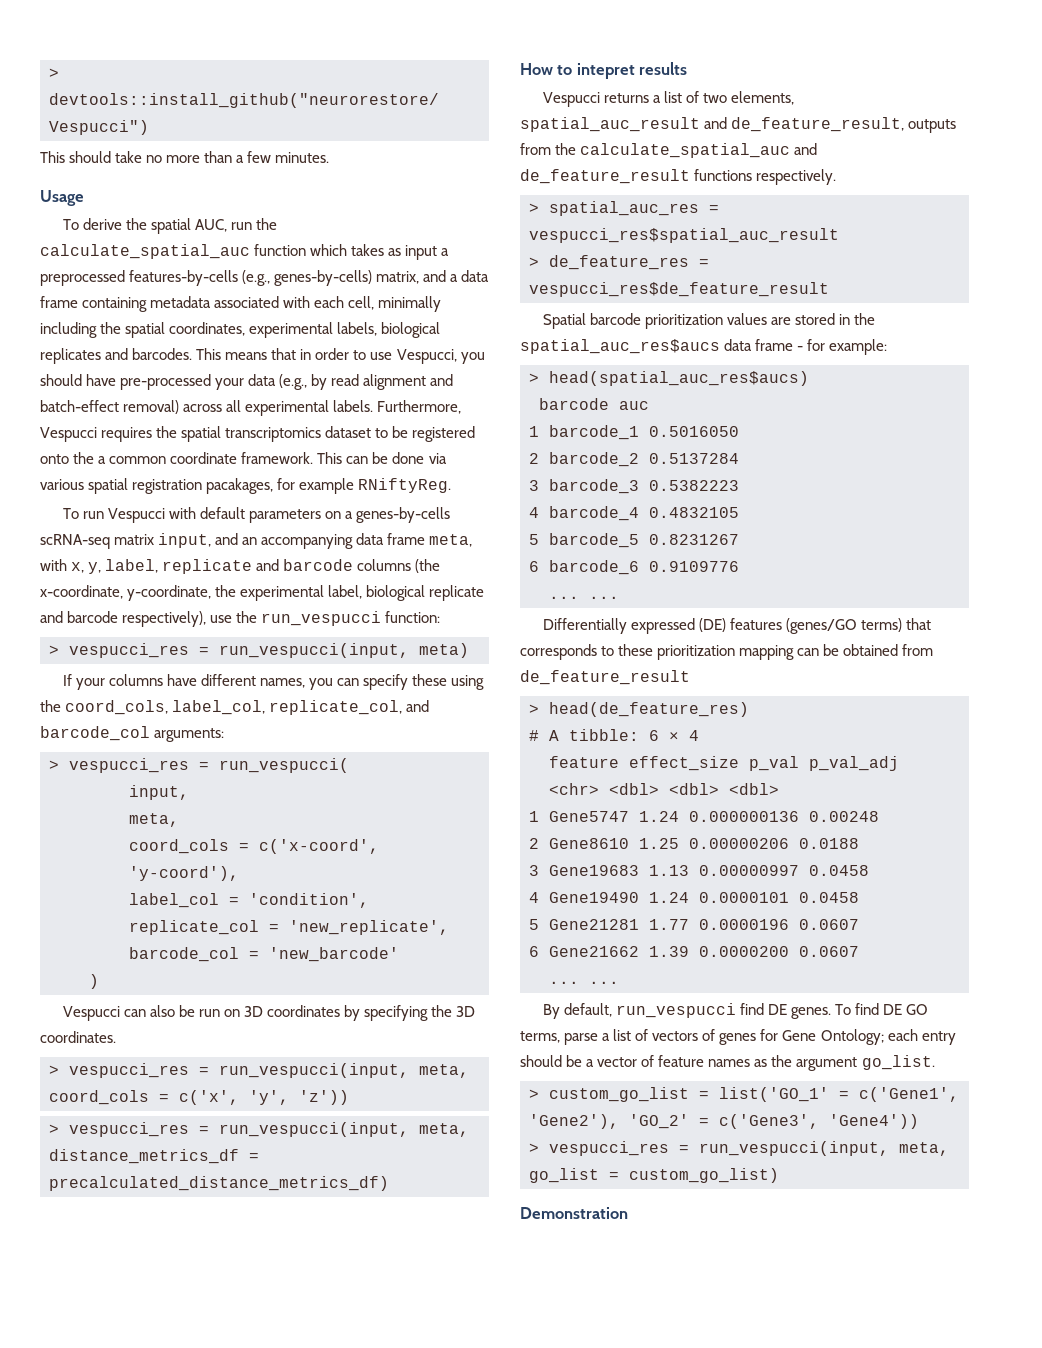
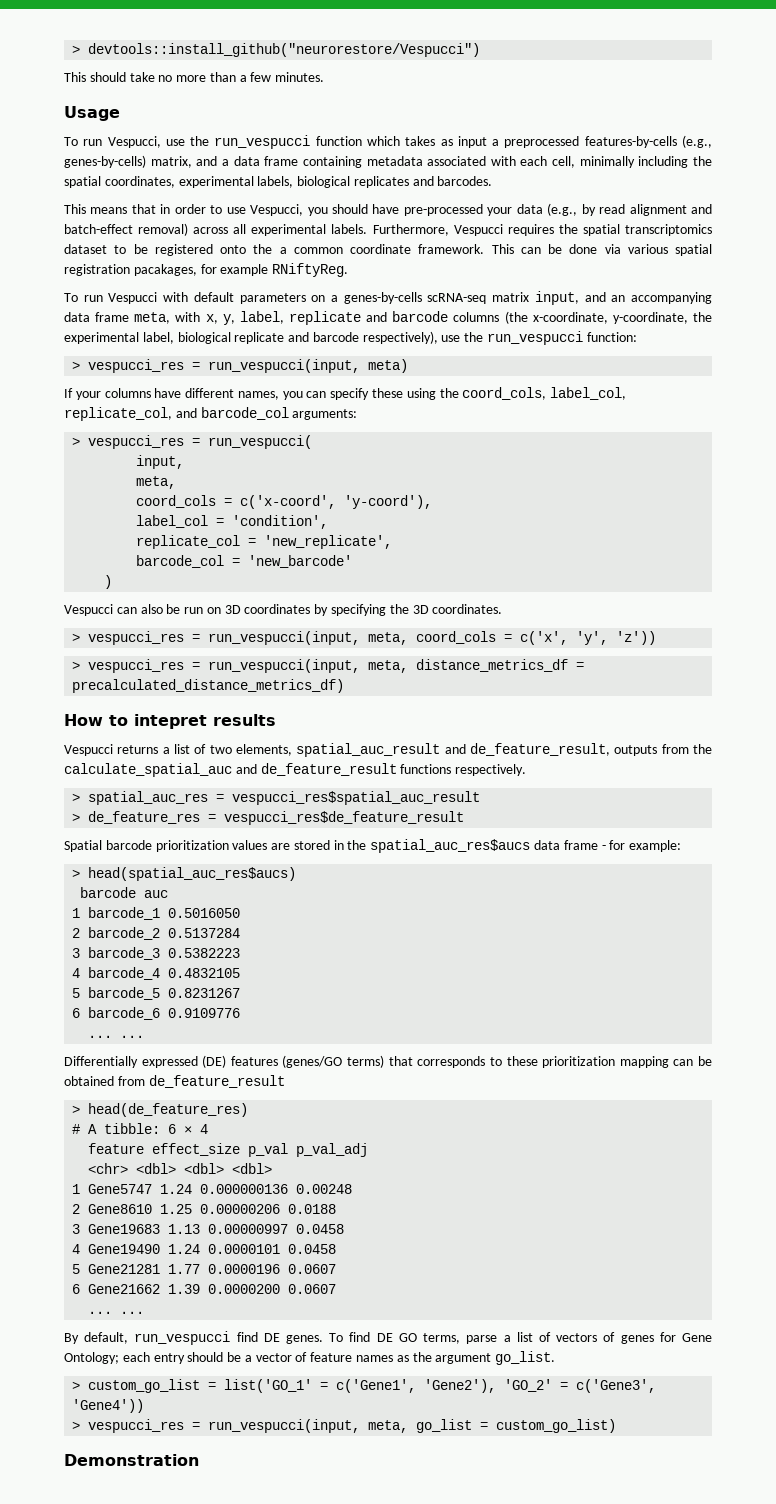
- To derive the spatial AUC, run the calculate_spatial_auc function which takes as input a preprocessed features-by-cells (e.g., genes-by-cells) matrix, and a data frame containing metadata associated with each cell, minimally including the spatial coordinates, experimental labels, biological replicates and barcodes. This means that in order to use Vespucci, you should have pre-processed your data (e.g., by read alignment and batch-effect removal) across all experimental labels.
+ To run Vespucci, use the run_vespucci function which takes as input a preprocessed features-by-cells (e.g., genes-by-cells) matrix, and a data frame containing metadata associated with each cell, minimally including the spatial coordinates, experimental labels, biological replicates and barcodes.
+ This means that in order to use Vespucci, you should have pre-processed your data (e.g., by read alignment and batch-effect removal) across all experimental labels.

